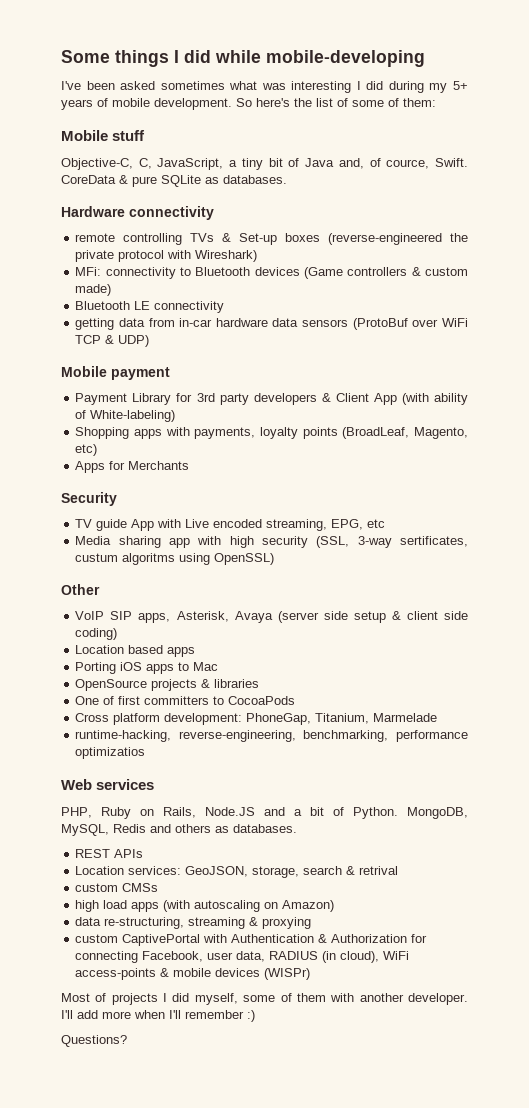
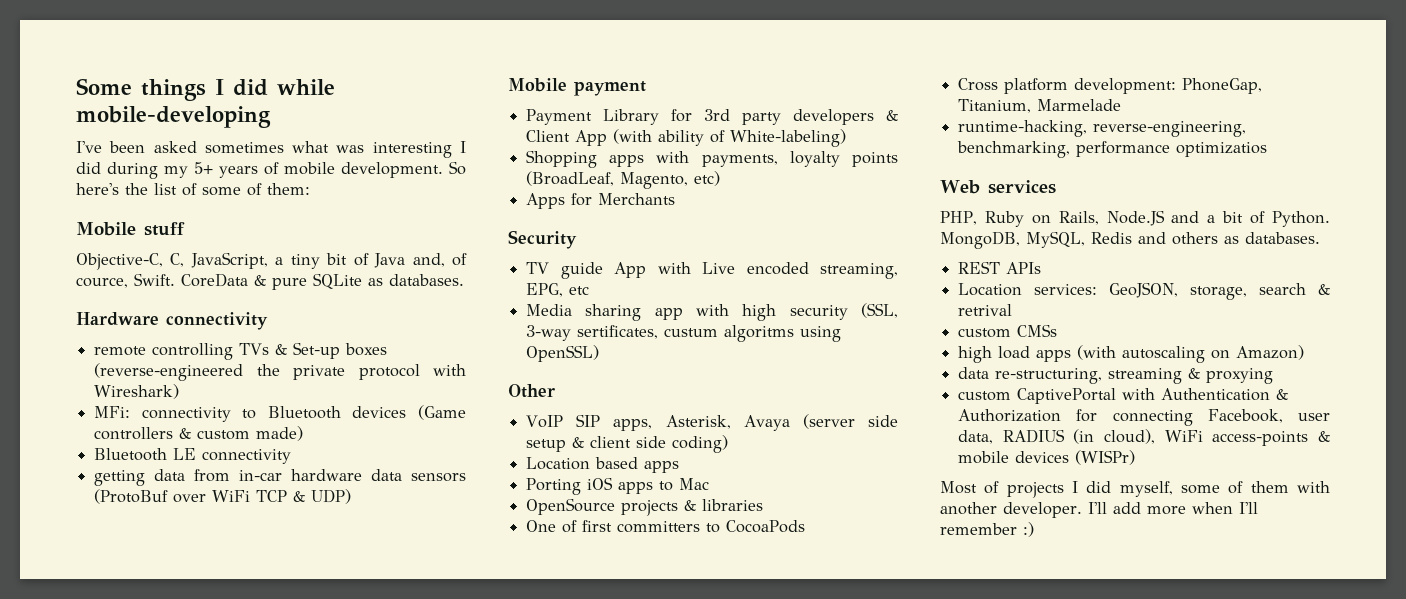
- Questions?

